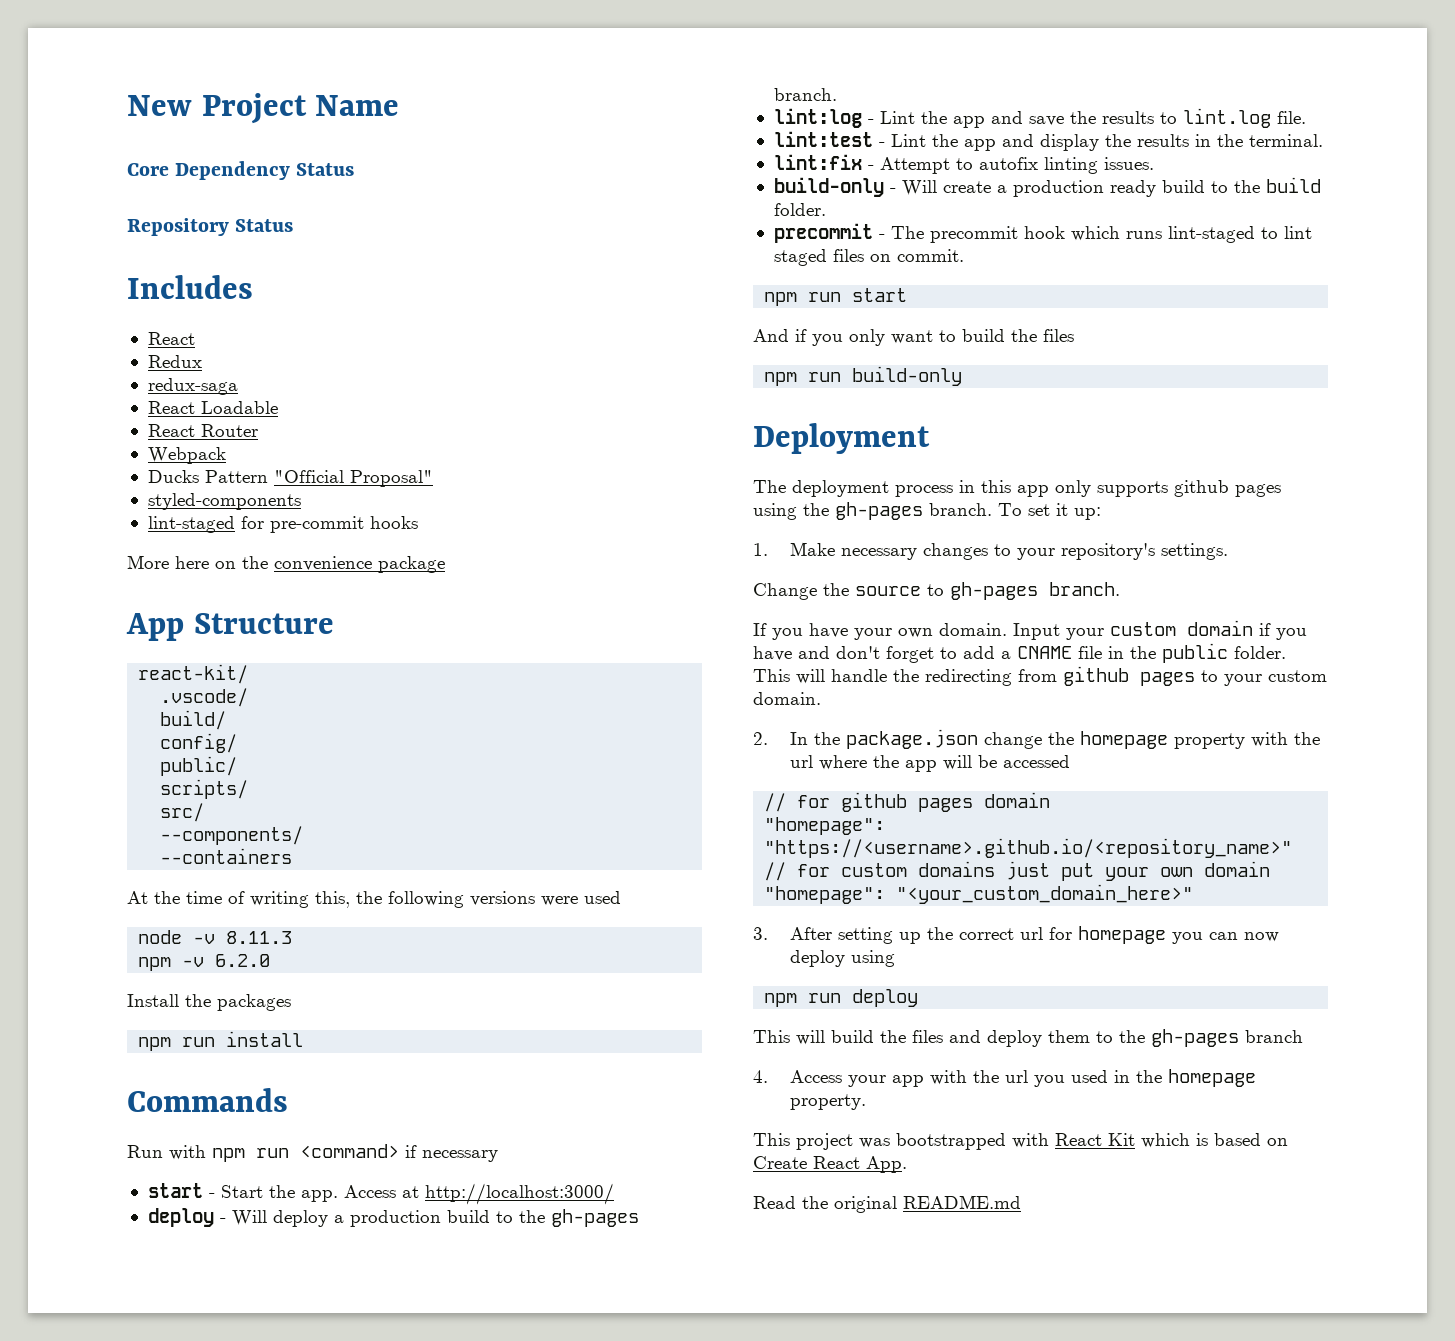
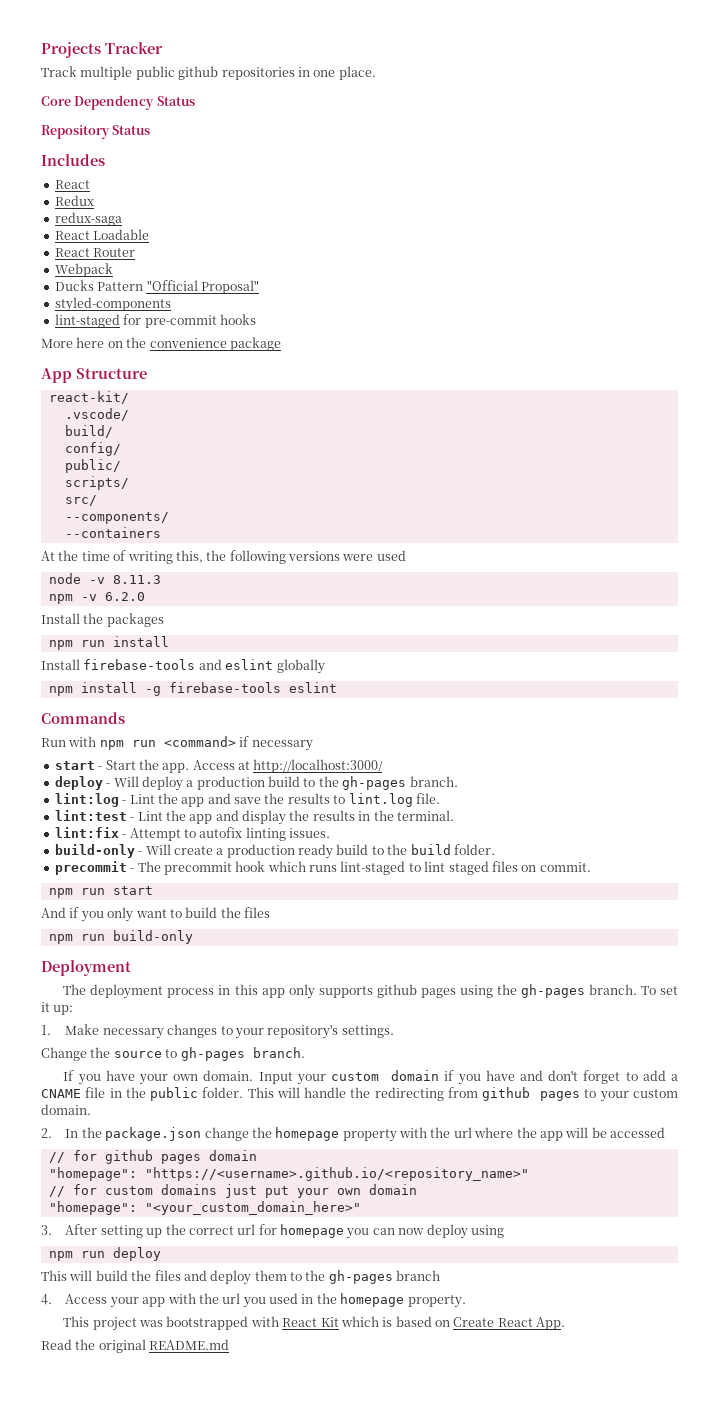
- New Project Name
+ Projects Tracker
+ Track multiple public github repositories in one place.
+ Install firebase-tools and eslint globally
+ npm install -g firebase-tools eslint

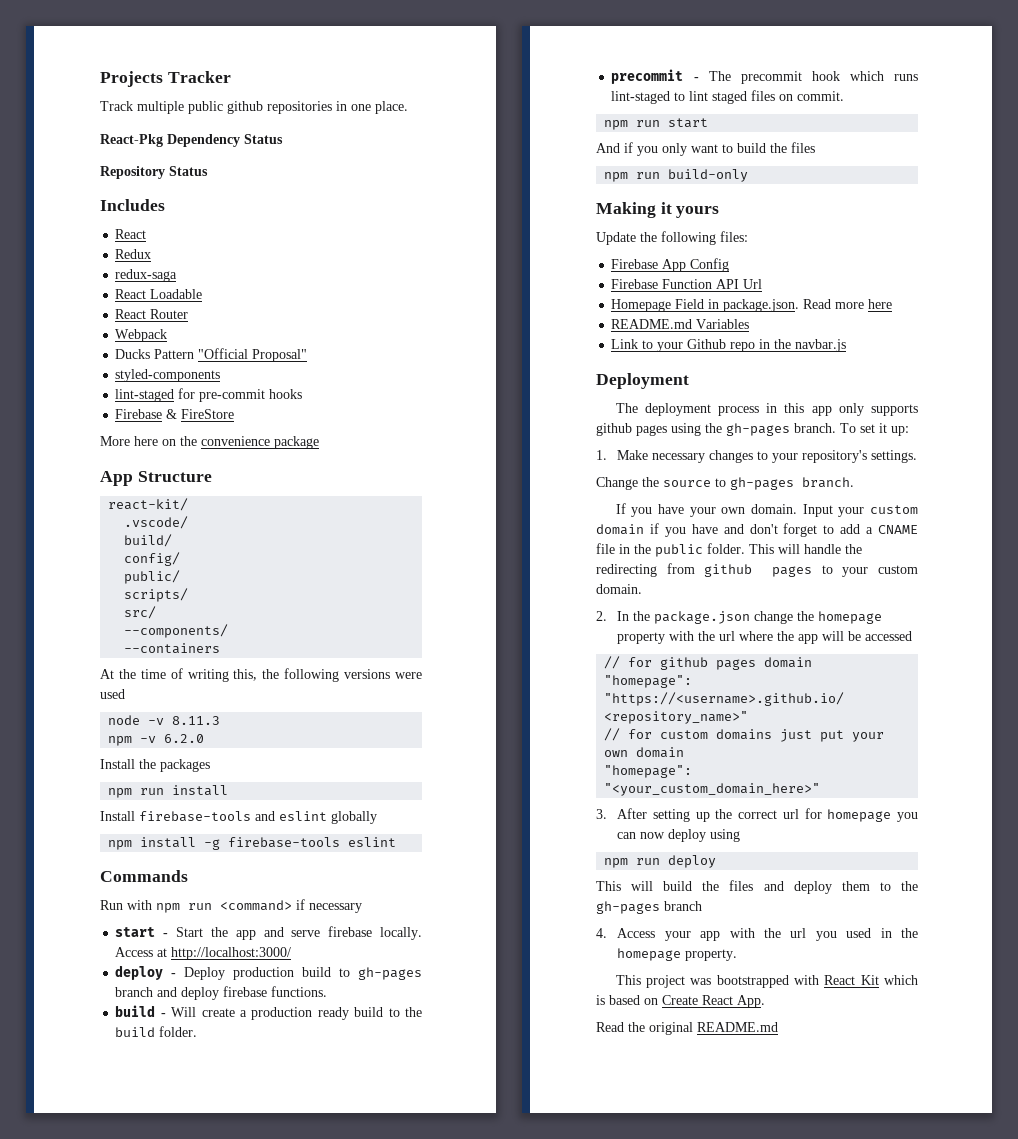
- Core Dependency Status
+ React-Pkg Dependency Status
+ Firebase & FireStore
- start - Start the app.
+ start - Start the app and serve firebase locally.
- deploy - Will deploy a production build to the gh-pages branch.
- lint:log - Lint the app and save the results to lint.log file.
- lint:test - Lint the app and display the results in the terminal.
- lint:fix - Attempt to autofix linting issues.
- build-only - Will create a production ready build to the build folder.
+ deploy - Deploy production build to gh-pages branch and deploy firebase functions.
+ build - Will create a production ready build to the build folder.
+ Making it yours
+ Update the following files:
+ Firebase App Config
+ Firebase Function API Url
+ Homepage Field in package.json. Read more here
+ README.md Variables
+ Link to your Github repo in the navbar.js

